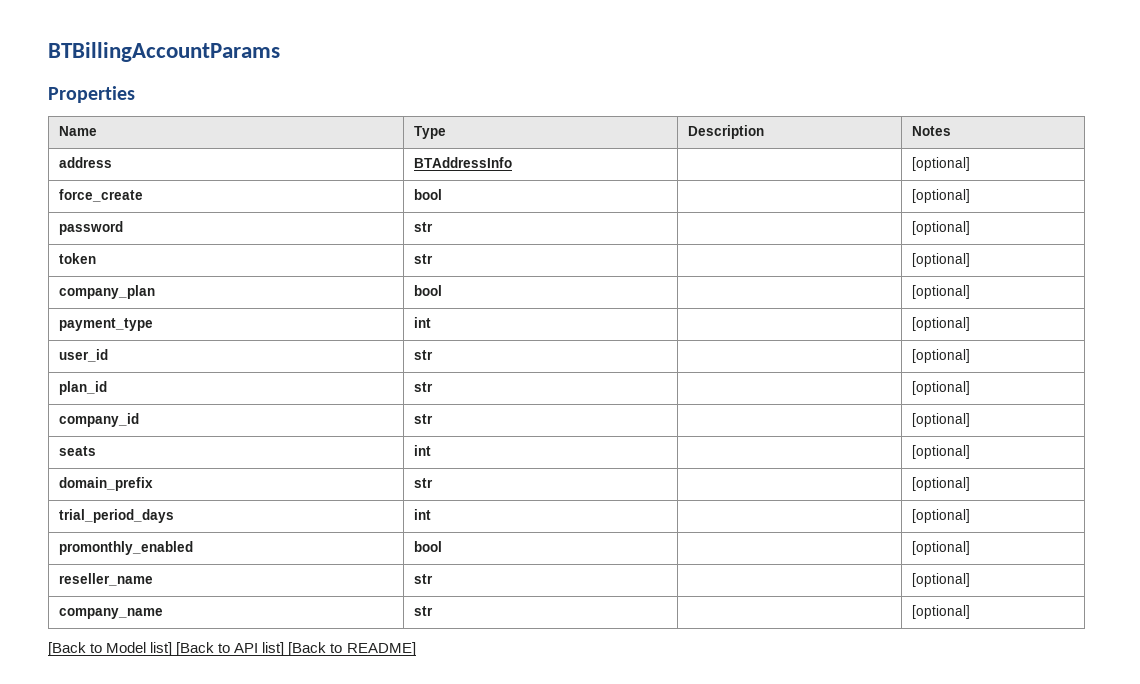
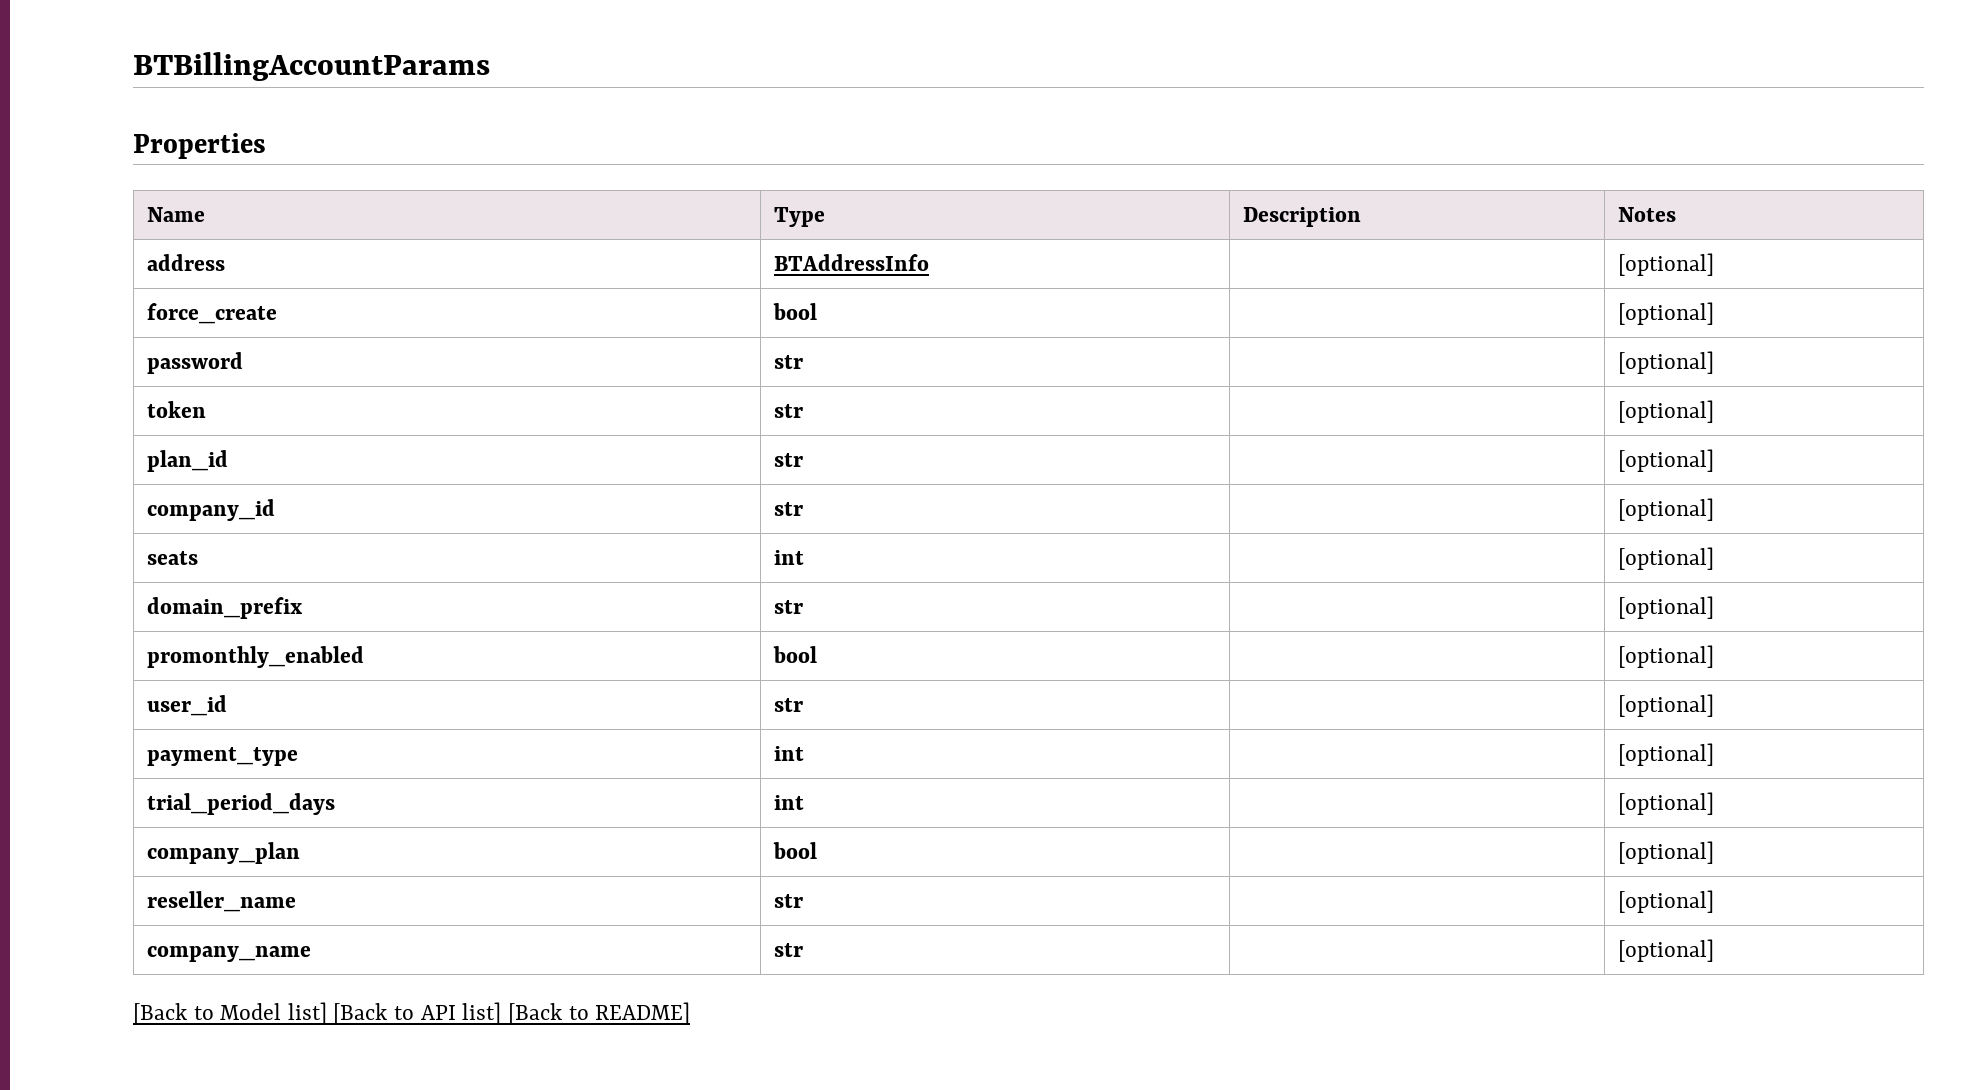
- company_plan | bool | | [optional]
- payment_type | int | | [optional]
- user_id | str | | [optional]
+ promonthly_enabled | bool | | [optional]
+ user_id | str | | [optional]
+ payment_type | int | | [optional]
- promonthly_enabled | bool | | [optional]
+ company_plan | bool | | [optional]

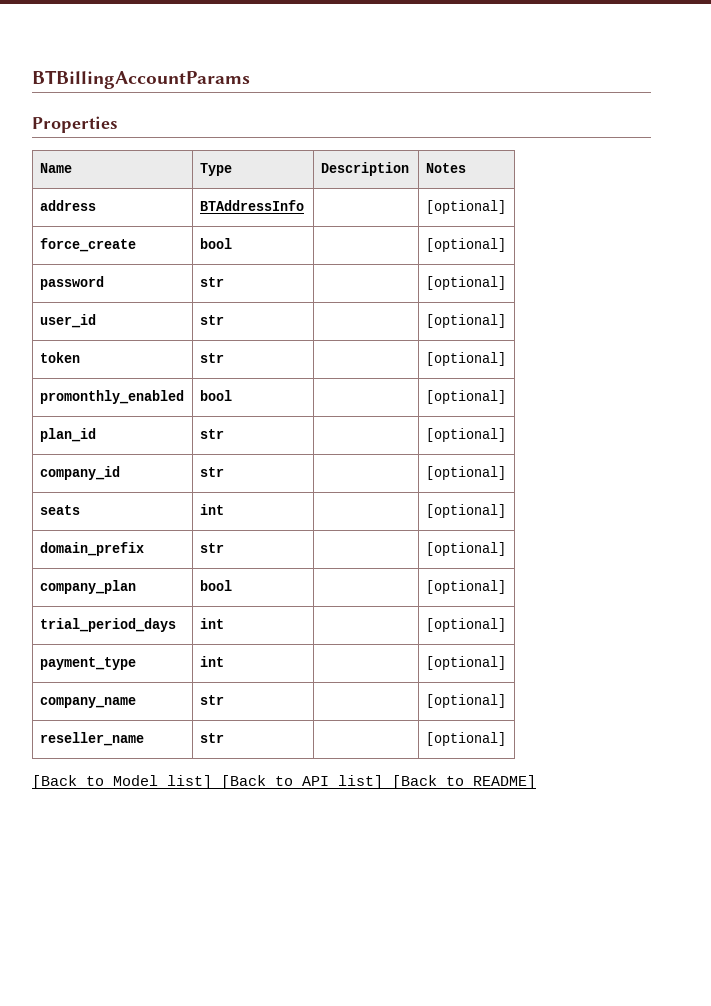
+ user_id | str | | [optional]
+ promonthly_enabled | bool | | [optional]
- promonthly_enabled | bool | | [optional]
- user_id | str | | [optional]
+ company_plan | bool | | [optional]
+ trial_period_days | int | | [optional]
- trial_period_days | int | | [optional]
- company_plan | bool | | [optional]
+ company_name | str | | [optional]
  reseller_name | str | | [optional]
- company_name | str | | [optional]

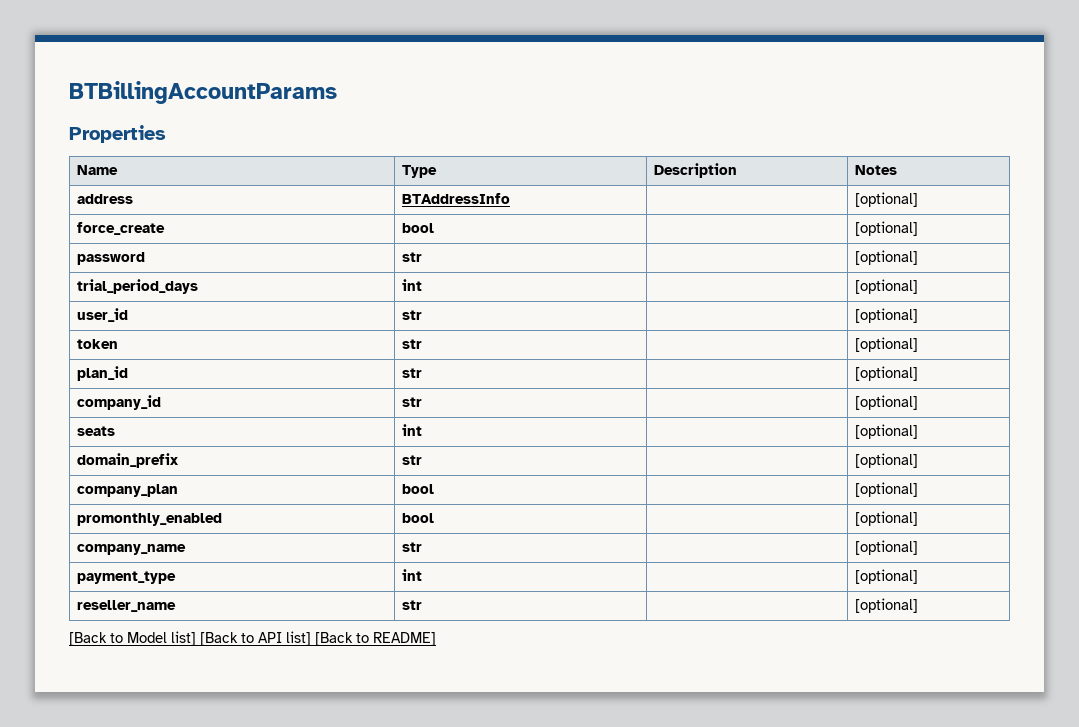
+ trial_period_days | int | | [optional]
- promonthly_enabled | bool | | [optional]
- trial_period_days | int | | [optional]
+ promonthly_enabled | bool | | [optional]
+ company_name | str | | [optional]
- company_name | str | | [optional]

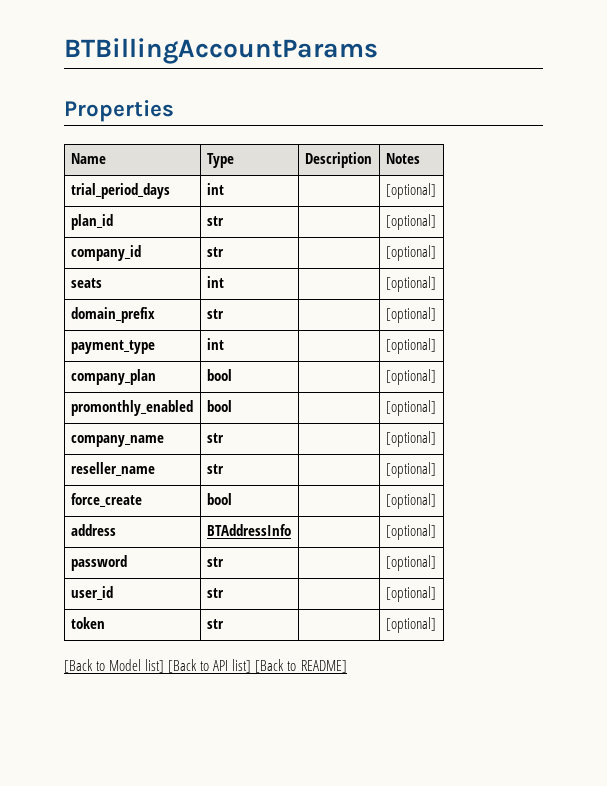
- address | BTAddressInfo | | [optional]
- force_create | bool | | [optional]
- password | str | | [optional]
  trial_period_days | int | | [optional]
- user_id | str | | [optional]
- token | str | | [optional]
+ payment_type | int | | [optional]
- payment_type | int | | [optional]
  reseller_name | str | | [optional]
+ force_create | bool | | [optional]
+ address | BTAddressInfo | | [optional]
+ password | str | | [optional]
+ user_id | str | | [optional]
+ token | str | | [optional]

